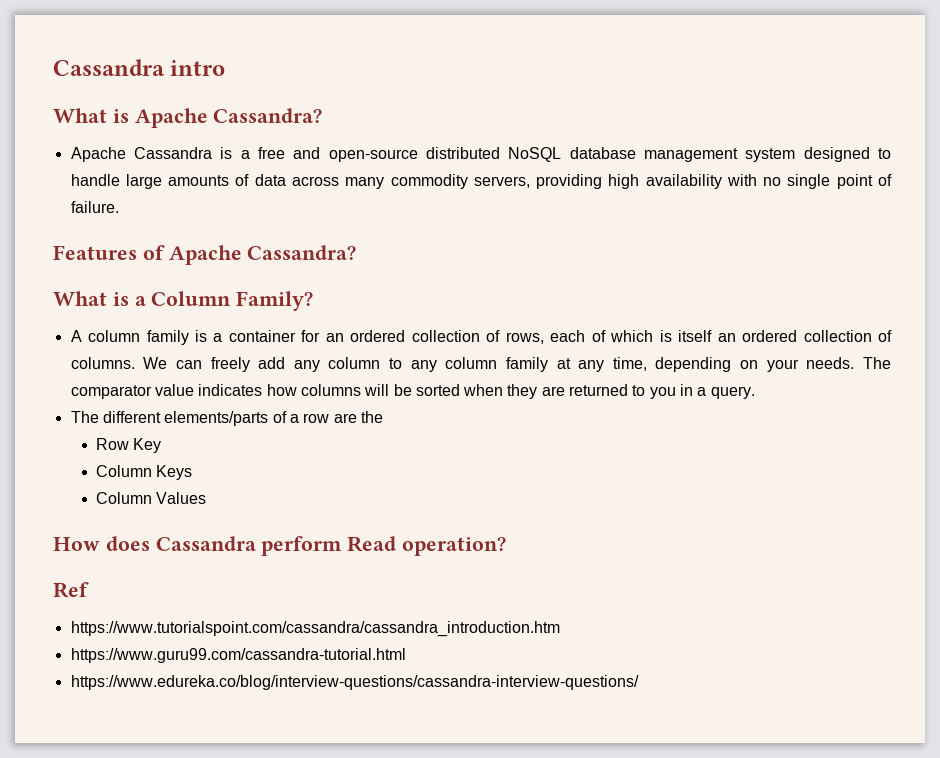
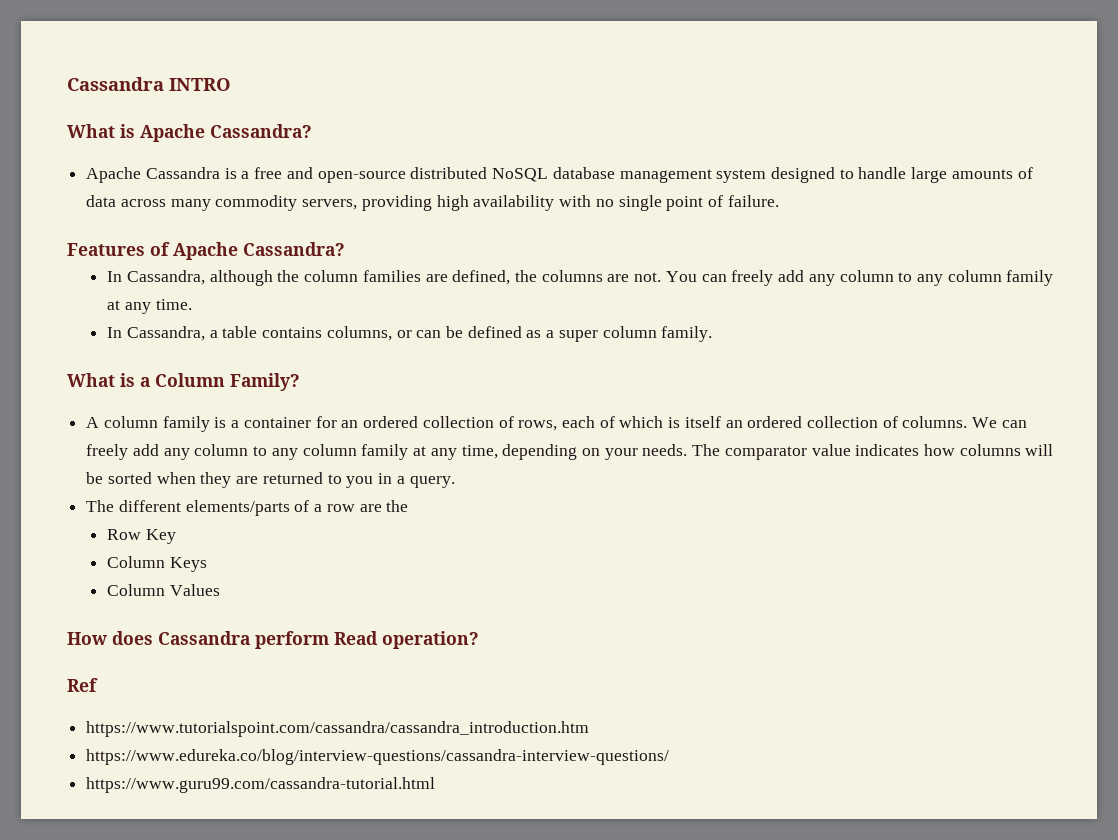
- Cassandra intro
+ Cassandra INTRO
+ In Cassandra, although the column families are defined, the columns are not. You can freely add any column to any column family at any time.
+ In Cassandra, a table contains columns, or can be defined as a super column family.
+ https://www.edureka.co/blog/interview-questions/cassandra-interview-questions/
- https://www.edureka.co/blog/interview-questions/cassandra-interview-questions/

